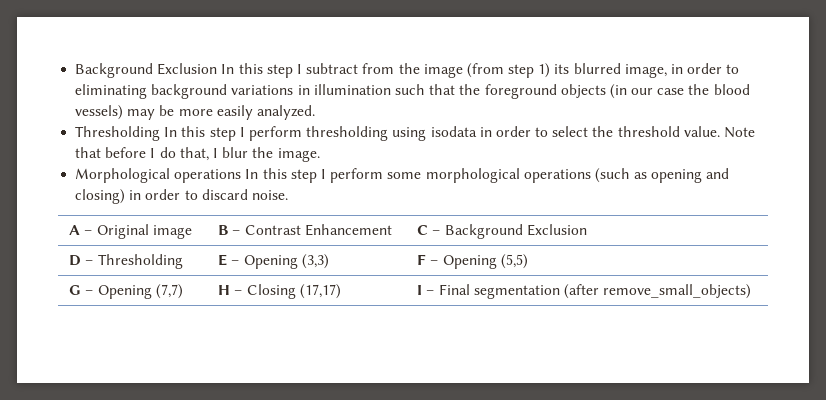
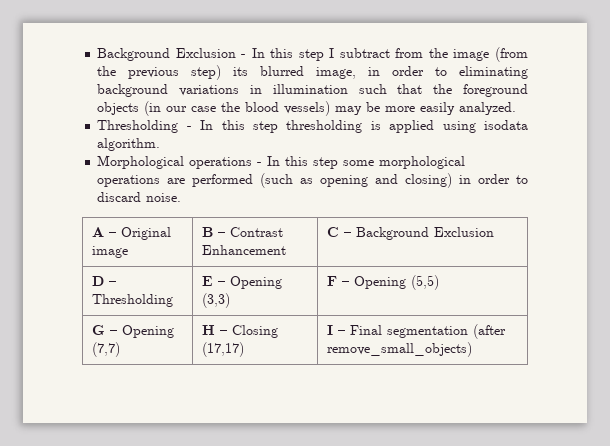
- Background Exclusion In this step I subtract from the image (from step 1) its blurred image, in order to eliminating background variations in illumination such that the foreground objects (in our case the blood vessels) may be more easily analyzed.
+ Background Exclusion - In this step I subtract from the image (from the previous step) its blurred image, in order to eliminating background variations in illumination such that the foreground objects (in our case the blood vessels) may be more easily analyzed.
- Thresholding In this step I perform thresholding using isodata in order to select the threshold value. Note that before I do that, I blur the image.
+ Thresholding - In this step thresholding is applied using isodata algorithm.
- Morphological operations In this step I perform some morphological operations (such as opening and closing) in order to discard noise.
+ Morphological operations - In this step some morphological operations are performed (such as opening and closing) in order to discard noise.

